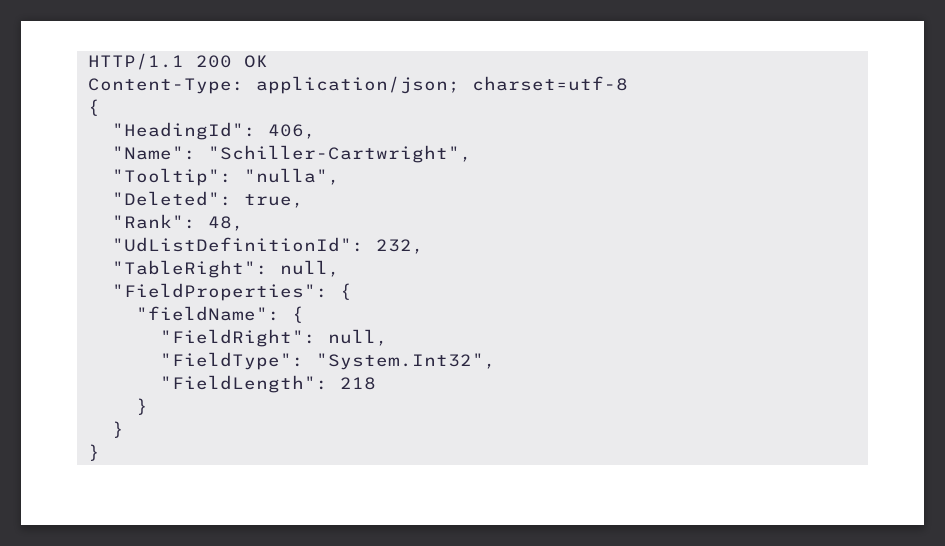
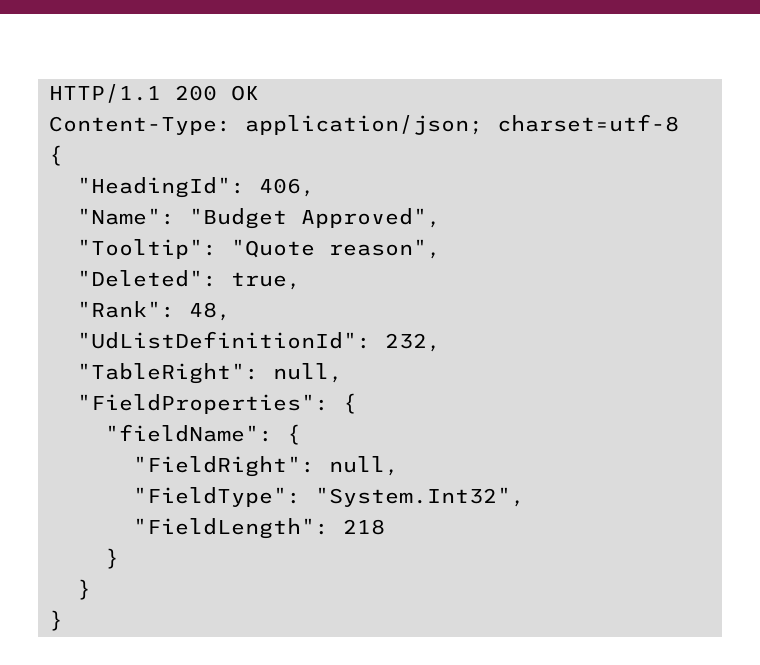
- "Name": "Schiller-Cartwright",
+ "Name": "Budget Approved",
- "Tooltip": "nulla",
+ "Tooltip": "Quote reason",

